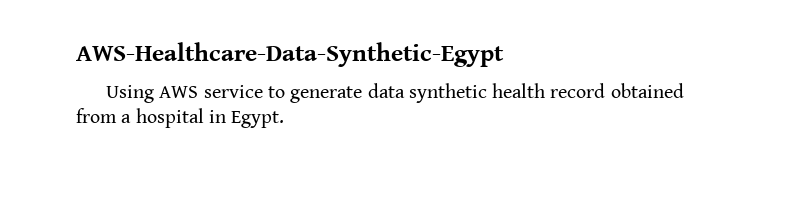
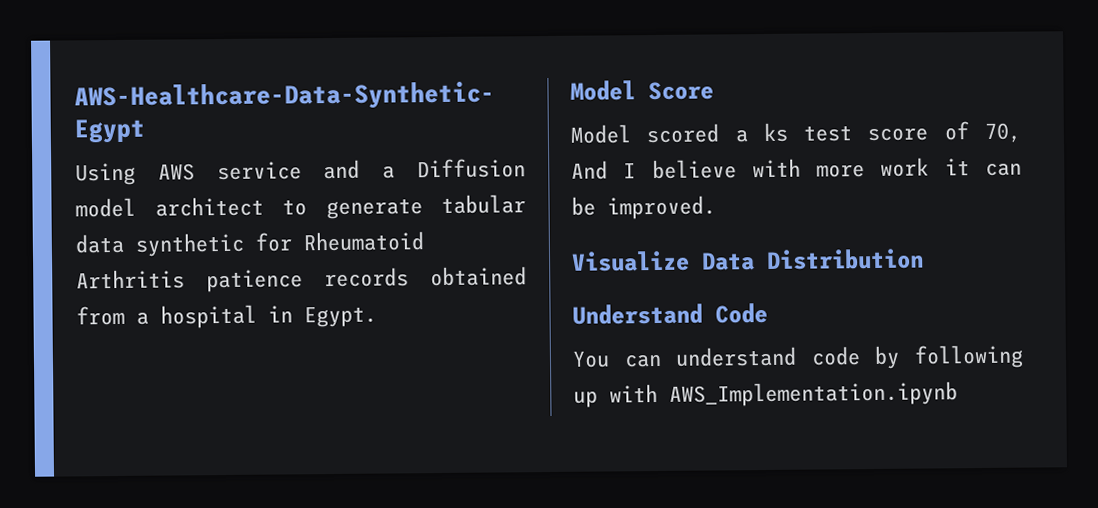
- Using AWS service to generate data synthetic health record obtained from a hospital in Egypt.
+ Using AWS service and a Diffusion model architect to generate tabular data synthetic for Rheumatoid Arthritis patience records obtained from a hospital in Egypt.
+ Model Score
+ Model scored a ks test score of 70, And I believe with more work it can be improved.
+ Visualize Data Distribution
+ Understand Code
+ You can understand code by following up with AWS_Implementation.ipynb

